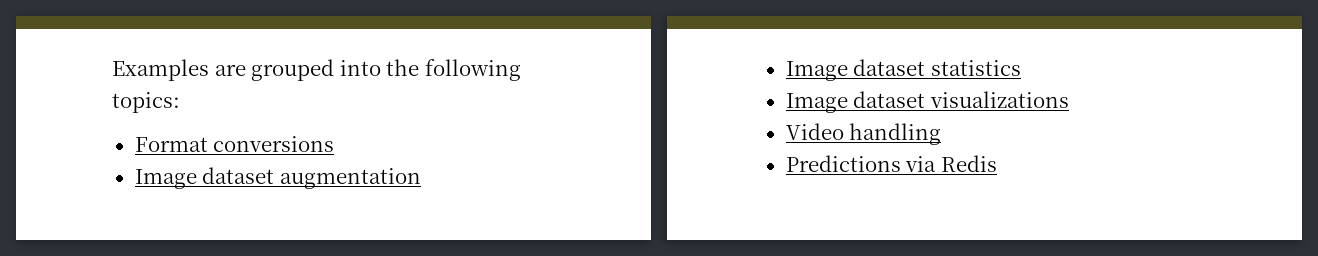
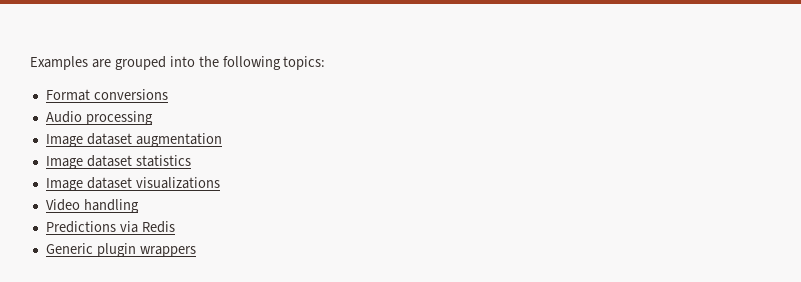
+ Audio processing
+ Generic plugin wrappers

